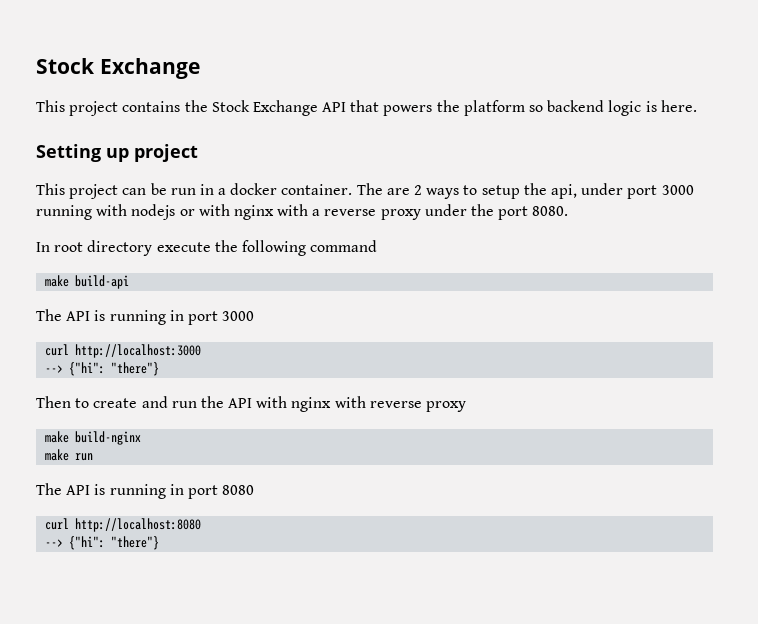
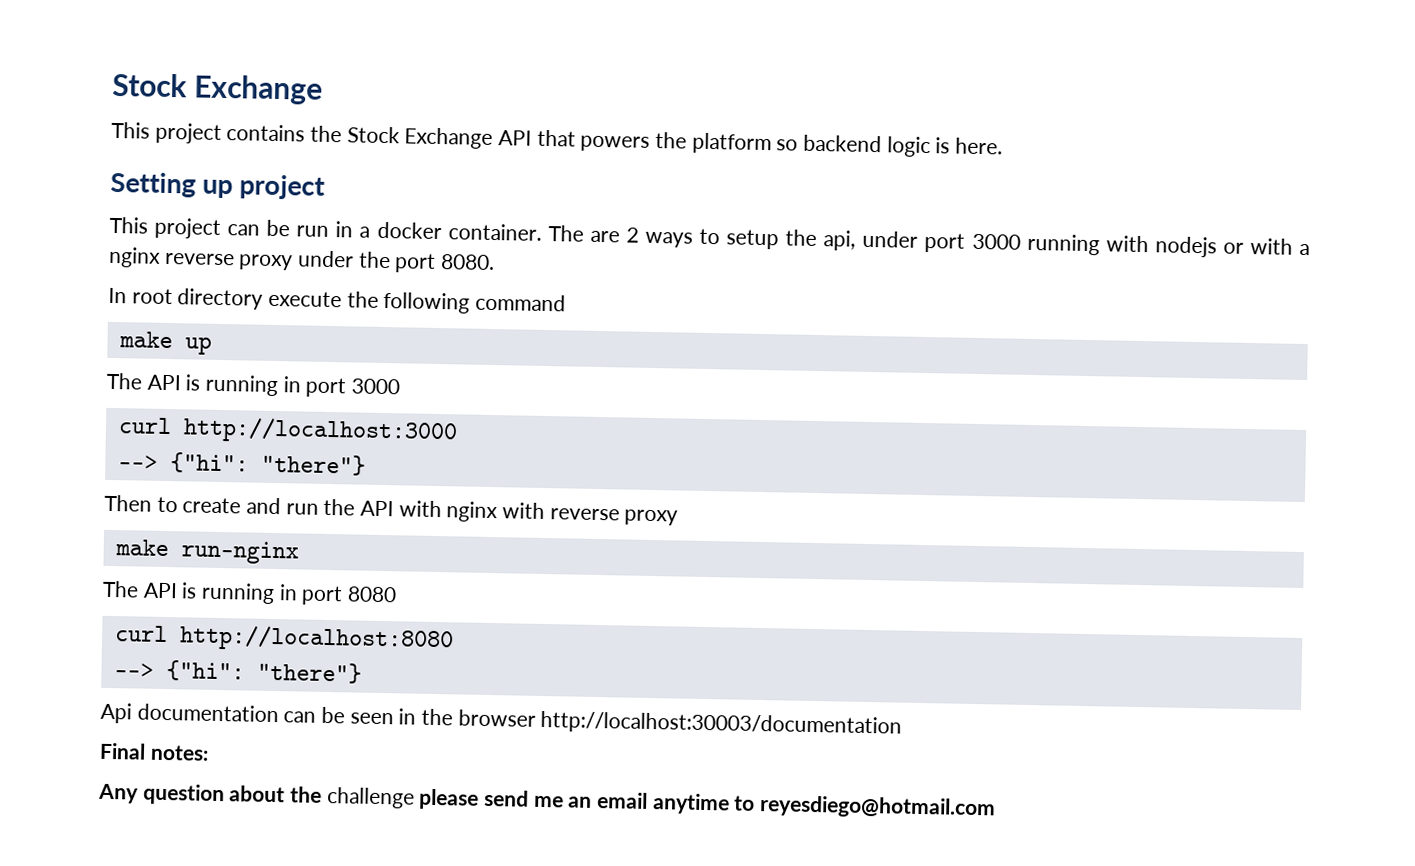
- The are 2 ways to setup the api, under port 3000 running with nodejs or with nginx with a reverse proxy under the port 8080.
+ The are 2 ways to setup the api, under port 3000 running with nodejs or with a nginx reverse proxy under the port 8080.
- make build-api
+ make up
- make build-nginx
- make run
+ make run-nginx
+ Api documentation can be seen in the browser http://localhost:30003/documentation
+ Final notes:
+ Any question about the challenge please send me an email anytime to reyesdiego@hotmail.com

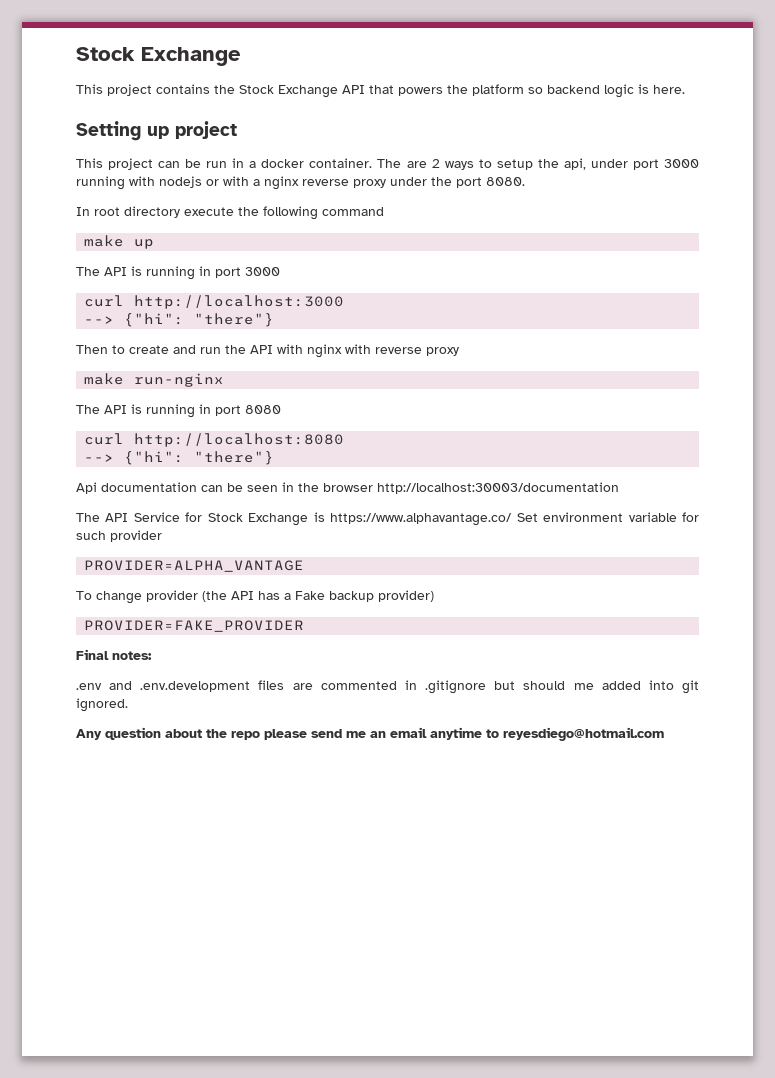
+ The API Service for Stock Exchange is https://www.alphavantage.co/ Set environment variable for such provider
+ PROVIDER=ALPHA_VANTAGE
+ To change provider (the API has a Fake backup provider)
+ PROVIDER=FAKE_PROVIDER
  Final notes:
+ .env and .env.development files are commented in .gitignore but should me added into git ignored.
- Any question about the challenge please send me an email anytime to reyesdiego@hotmail.com
+ Any question about the repo please send me an email anytime to reyesdiego@hotmail.com

